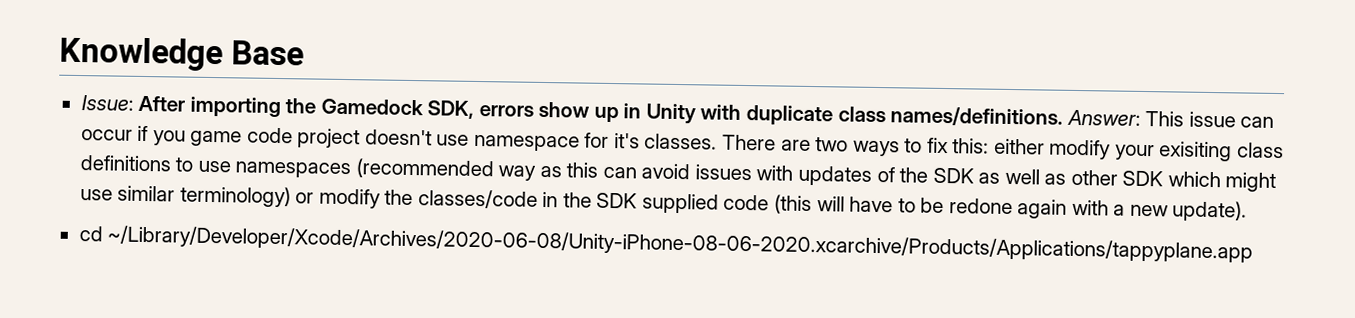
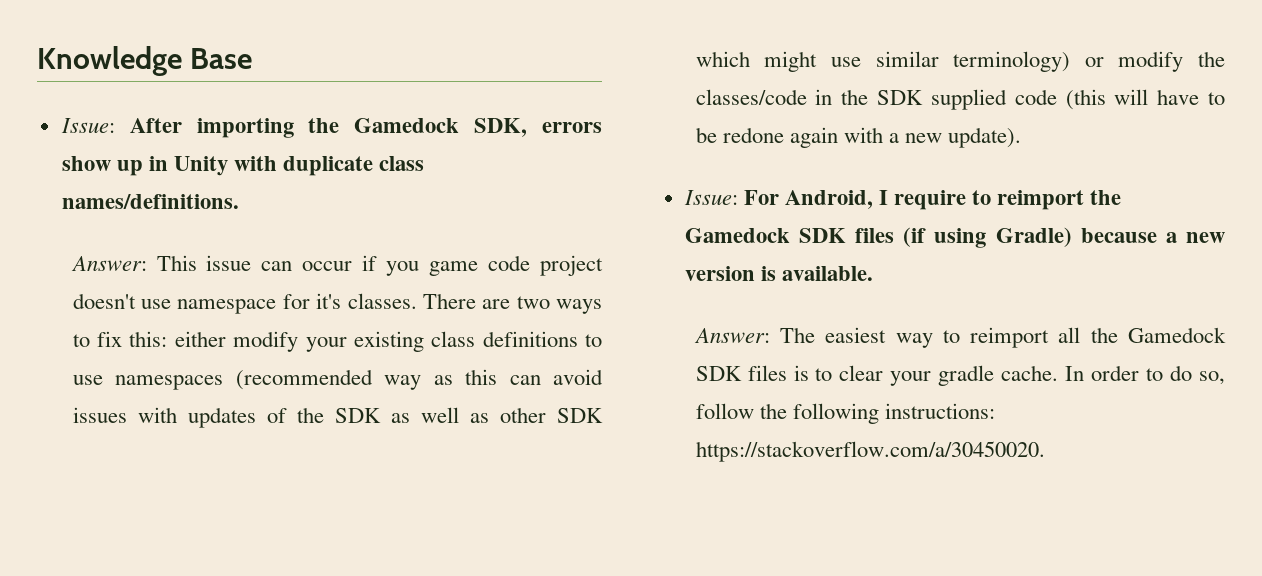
- Issue: After importing the Gamedock SDK, errors show up in Unity with duplicate class names/definitions. Answer: This issue can occur if you game code project doesn't use namespace for it's classes.
+ Issue: After importing the Gamedock SDK, errors show up in Unity with duplicate class names/definitions.
+ Answer: This issue can occur if you game code project doesn't use namespace for it's classes.
- There are two ways to fix this: either modify your exisiting class definitions to use namespaces (recommended way as this can avoid issues with updates of the SDK as well as other SDK which might use similar terminology) or modify the classes/code in the SDK supplied code (this will have to be redone again with a new update).
+ There are two ways to fix this: either modify your existing class definitions to use namespaces (recommended way as this can avoid issues with updates of the SDK as well as other SDK which might use similar terminology) or modify the classes/code in the SDK supplied code (this will have to be redone again with a new update).
- cd ~/Library/Developer/Xcode/Archives/2020-06-08/Unity-iPhone-08-06-2020.xcarchive/Products/Applications/tappyplane.app
+ Issue: For Android, I require to reimport the Gamedock SDK files (if using Gradle) because a new version is available.
+ Answer: The easiest way to reimport all the Gamedock SDK files is to clear your gradle cache. In order to do so, follow the following instructions: https://stackoverflow.com/a/30450020.

